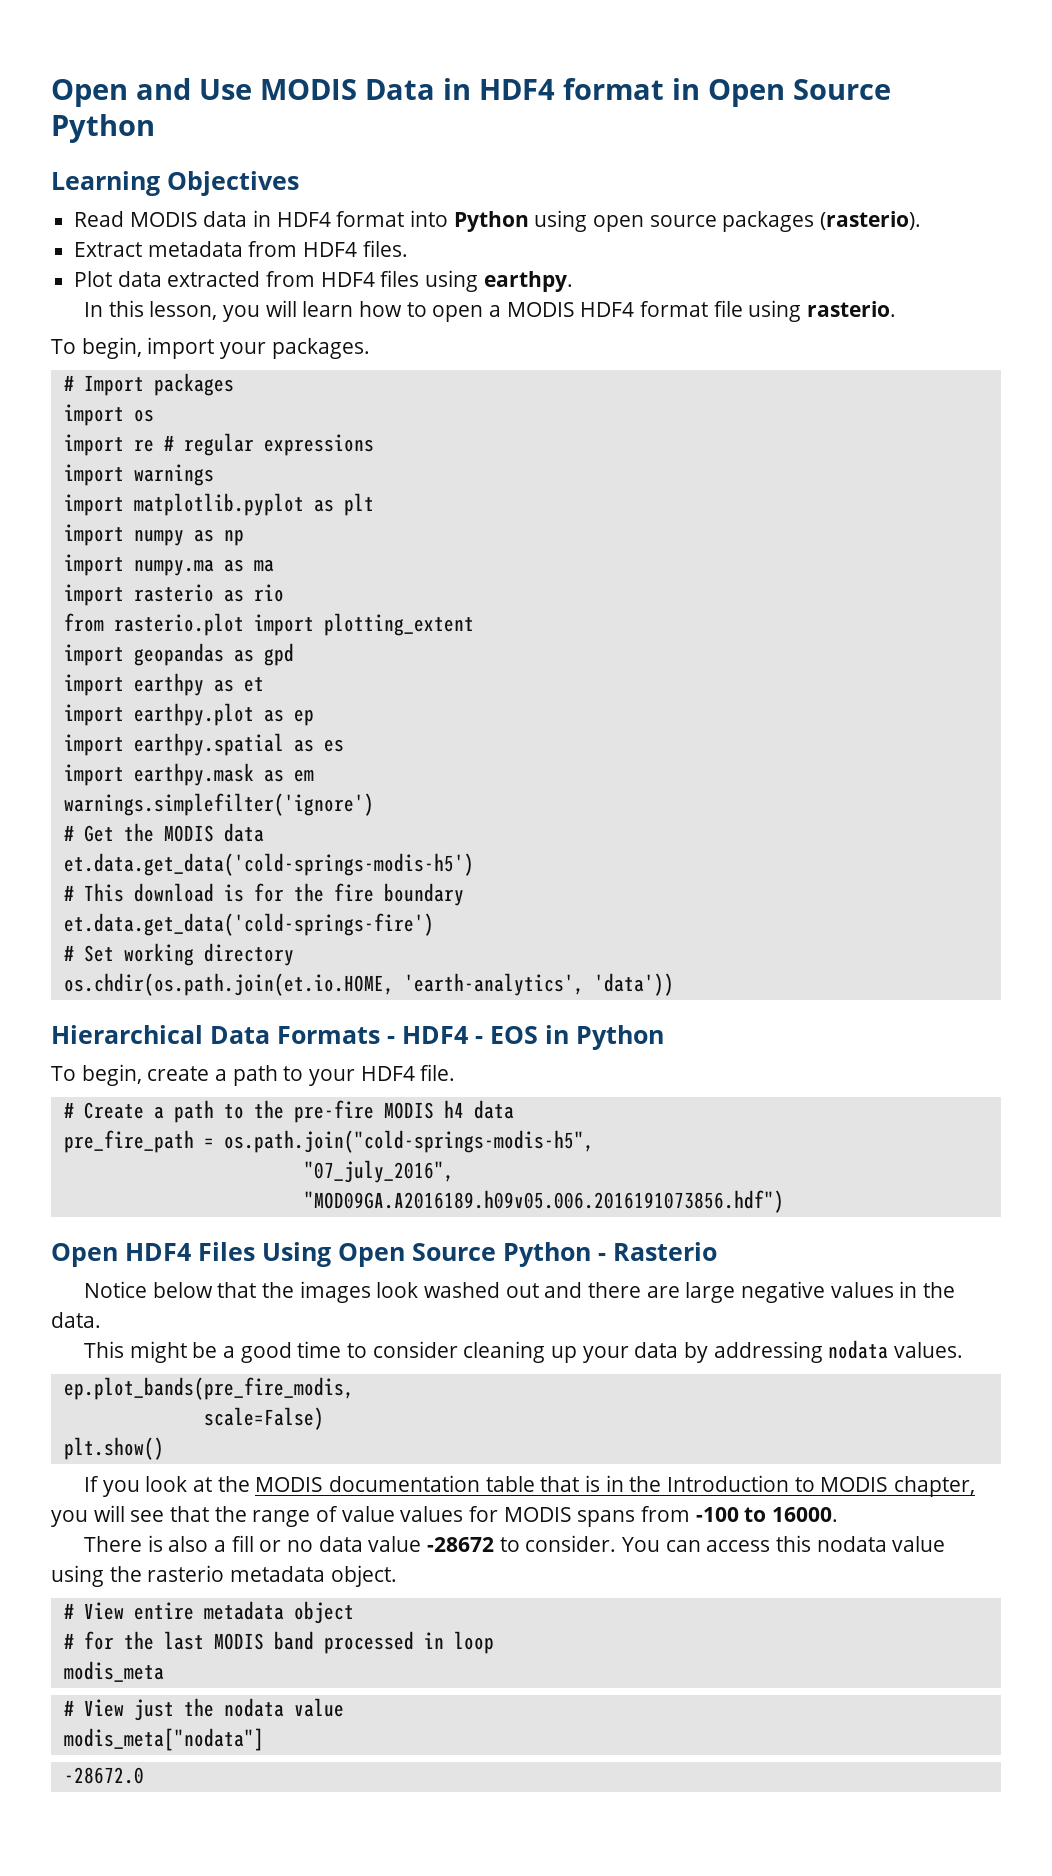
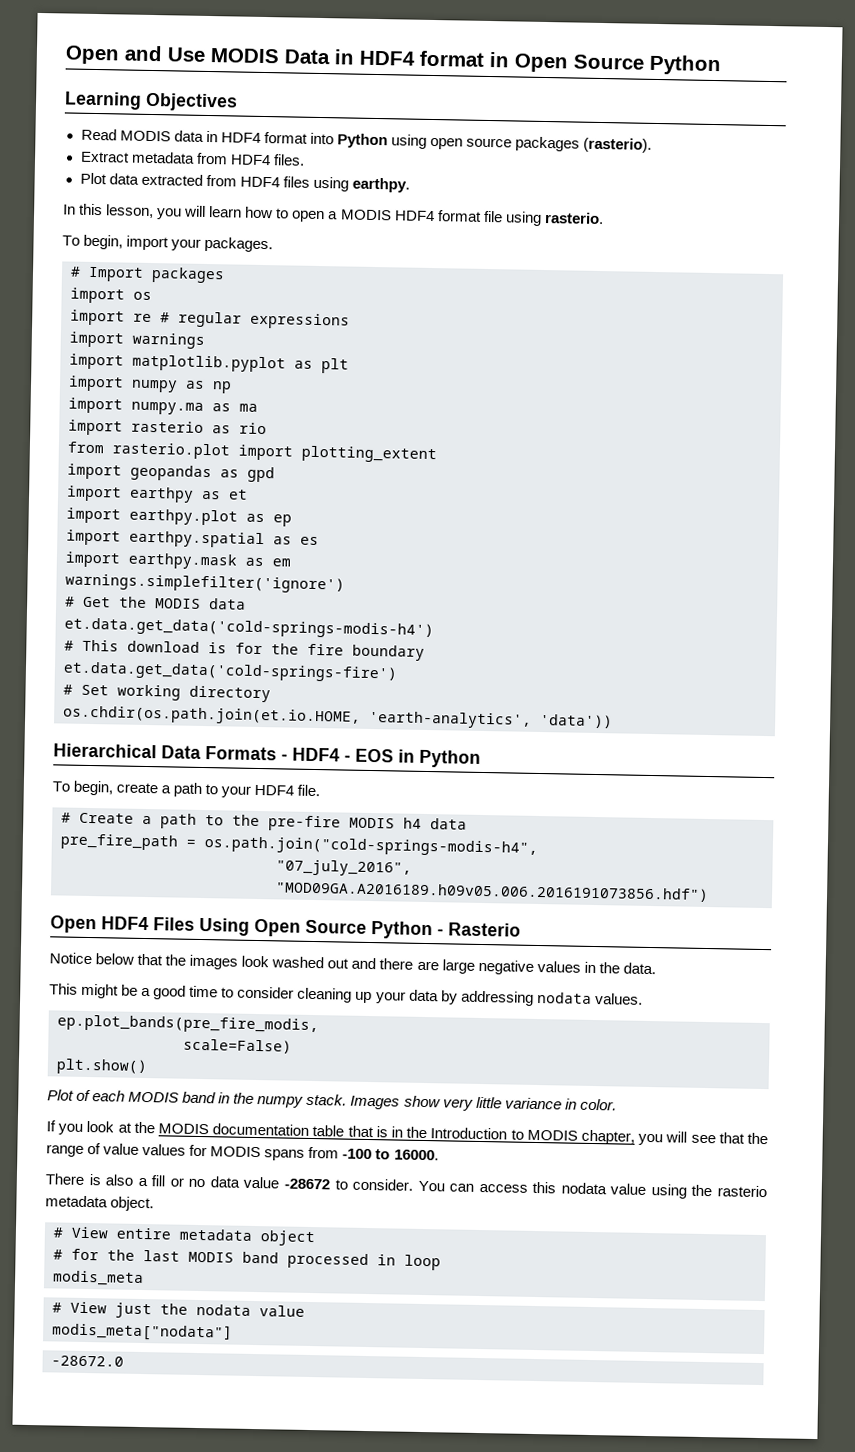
- et.data.get_data('cold-springs-modis-h5')
+ et.data.get_data('cold-springs-modis-h4')
- pre_fire_path = os.path.join("cold-springs-modis-h5",
+ pre_fire_path = os.path.join("cold-springs-modis-h4",
+ Plot of each MODIS band in the numpy stack. Images show very little variance in color.

